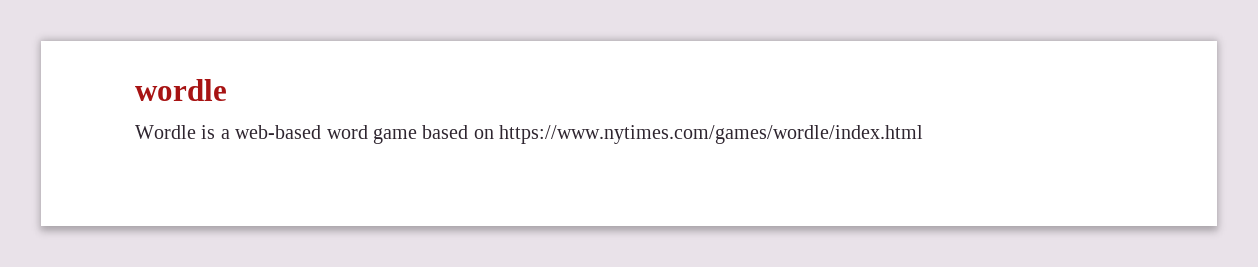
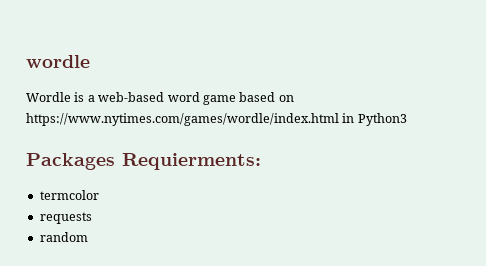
- Wordle is a web-based word game based on https://www.nytimes.com/games/wordle/index.html
+ Wordle is a web-based word game based on https://www.nytimes.com/games/wordle/index.html in Python3
+ Packages Requierments:
+ termcolor
+ requests
+ random

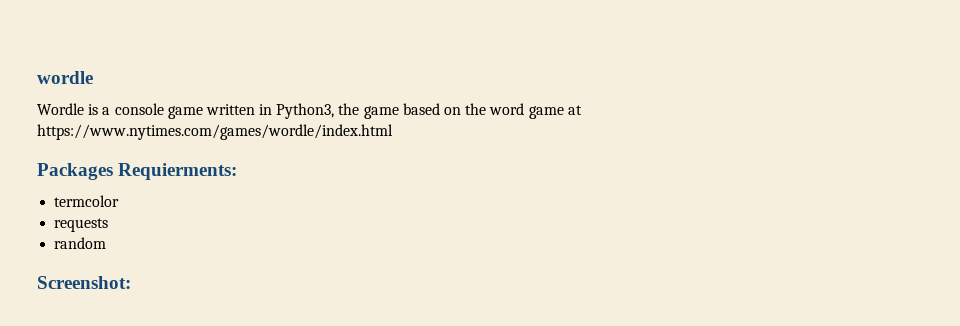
- Wordle is a web-based word game based on https://www.nytimes.com/games/wordle/index.html in Python3
+ Wordle is a console game written in Python3, the game based on the word game at https://www.nytimes.com/games/wordle/index.html
+ Screenshot:

